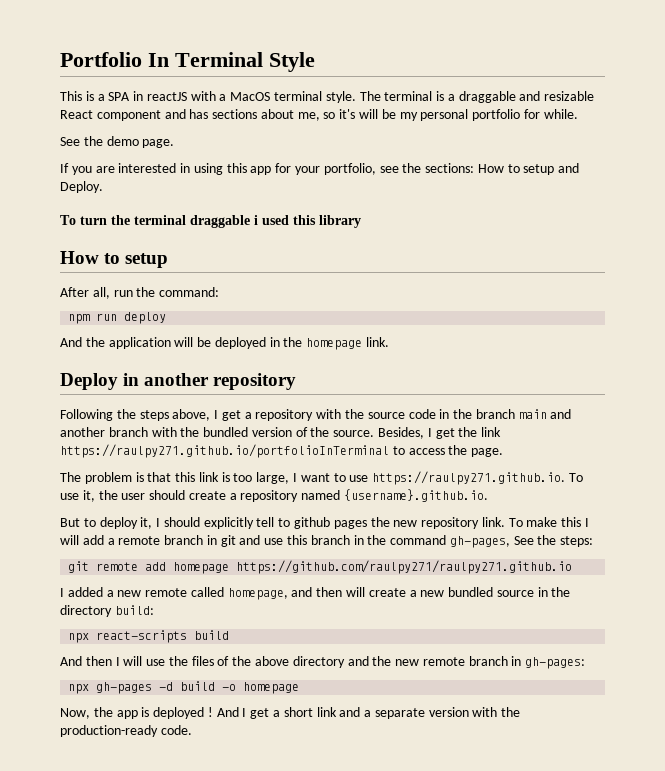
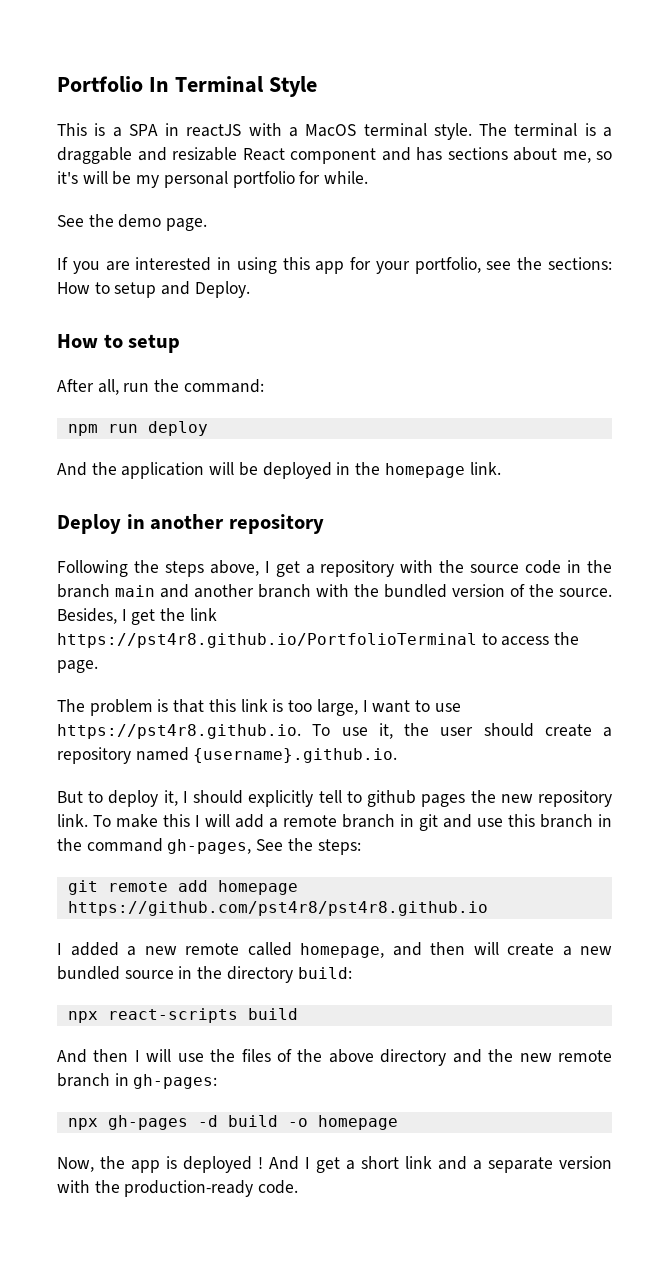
- To turn the terminal draggable i used this library
- Besides, I get the link https://raulpy271.github.io/portfolioInTerminal to access the page.
+ Besides, I get the link https://pst4r8.github.io/PortfolioTerminal to access the page.
- The problem is that this link is too large, I want to use https://raulpy271.github.io. To use it, the user should create a repository named {username}.github.io.
+ The problem is that this link is too large, I want to use https://pst4r8.github.io. To use it, the user should create a repository named {username}.github.io.
- git remote add homepage https://github.com/raulpy271/raulpy271.github.io
+ git remote add homepage https://github.com/pst4r8/pst4r8.github.io

